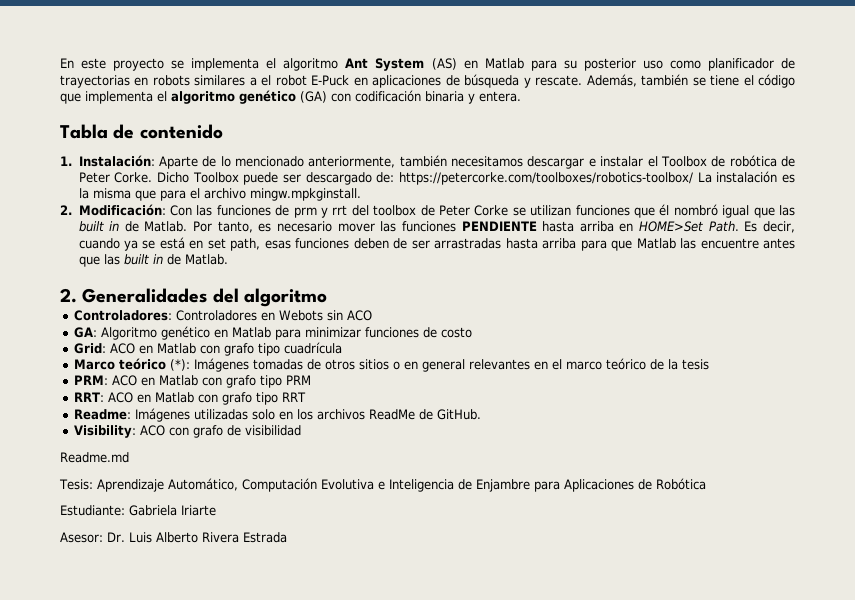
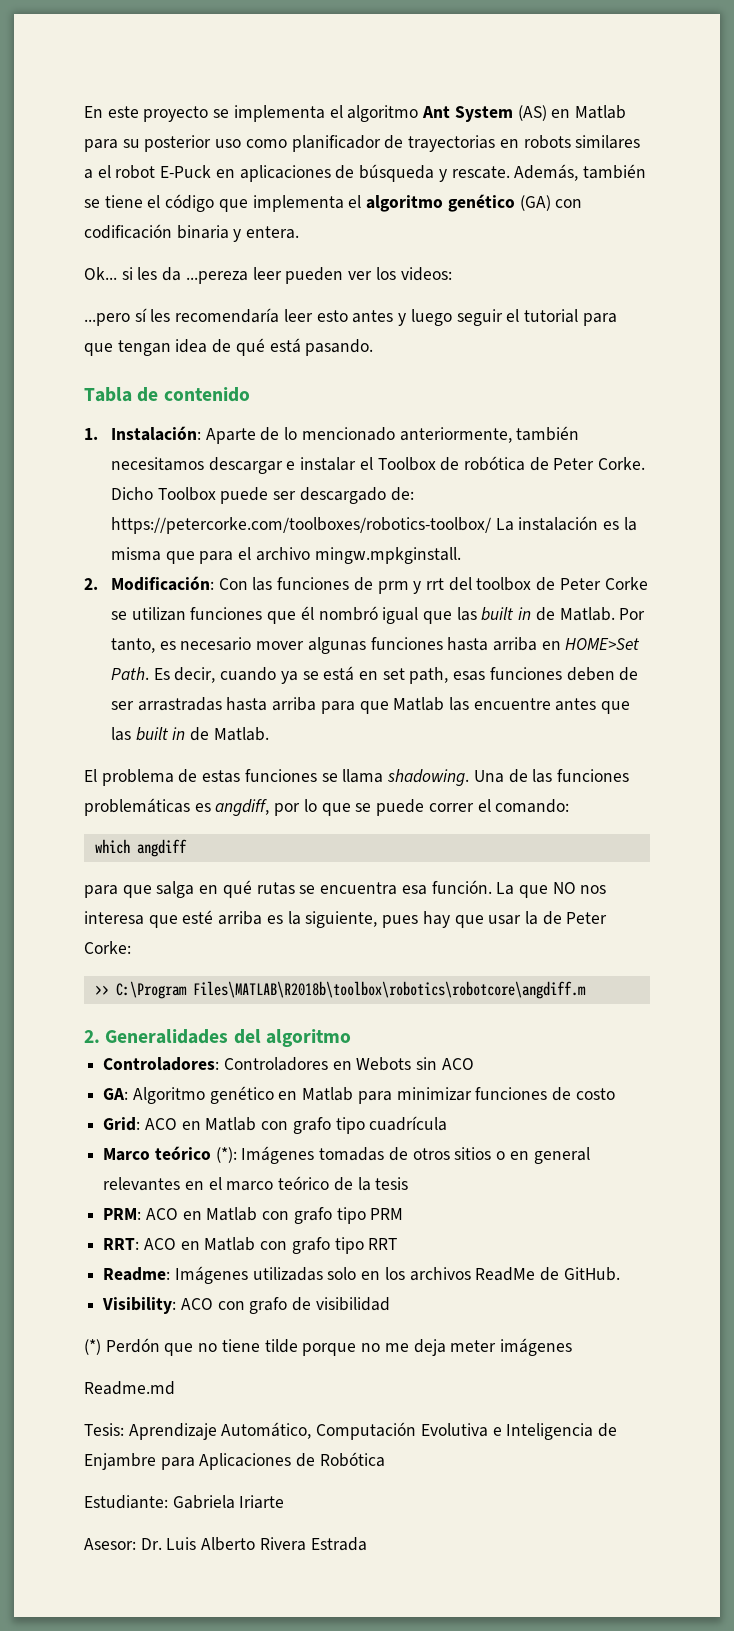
+ Ok... si les da ...pereza leer pueden ver los videos:
+ ...pero sí les recomendaría leer esto antes y luego seguir el tutorial para que tengan idea de qué está pasando.
- Por tanto, es necesario mover las funciones PENDIENTE hasta arriba en HOME>Set Path.
+ Por tanto, es necesario mover algunas funciones hasta arriba en HOME>Set Path.
+ El problema de estas funciones se llama shadowing. Una de las funciones problemáticas es angdiff, por lo que se puede correr el comando:
+ which angdiff
+ para que salga en qué rutas se encuentra esa función. La que NO nos interesa que esté arriba es la siguiente, pues hay que usar la de Peter Corke:
+ >> C:\Program Files\MATLAB\R2018b\toolbox\robotics\robotcore\angdiff.m
+ (*) Perdón que no tiene tilde porque no me deja meter imágenes

